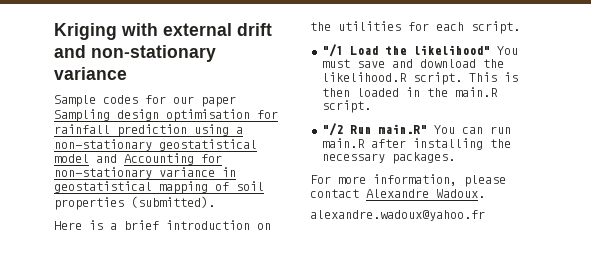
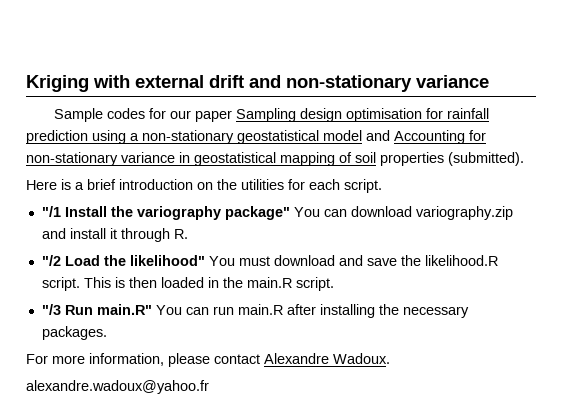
- "/1 Load the likelihood" You must save and download the likelihood.R script.
+ "/1 Install the variography package" You can download variography.zip and install it through R.
+ "/2 Load the likelihood" You must download and save the likelihood.R script.
- "/2 Run main.R" You can run main.R after installing the necessary packages.
+ "/3 Run main.R" You can run main.R after installing the necessary packages.

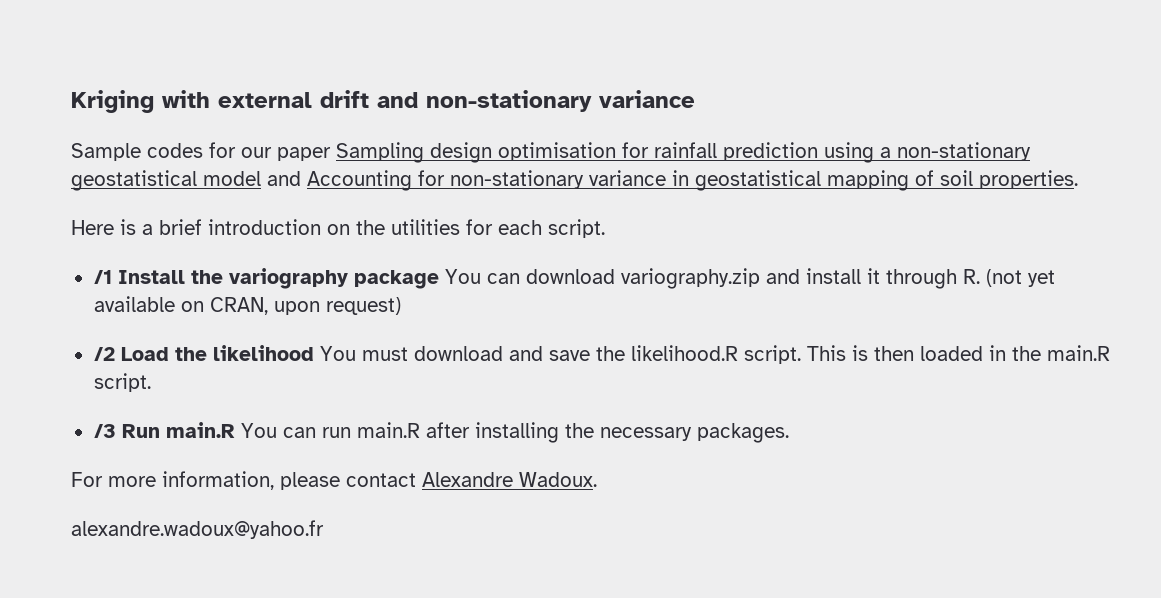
- Sample codes for our paper Sampling design optimisation for rainfall prediction using a non-stationary geostatistical model and Accounting for non-stationary variance in geostatistical mapping of soil properties (submitted).
+ Sample codes for our paper Sampling design optimisation for rainfall prediction using a non-stationary geostatistical model and Accounting for non-stationary variance in geostatistical mapping of soil properties.
- "/1 Install the variography package" You can download variography.zip and install it through R.
- "/2 Load the likelihood" You must download and save the likelihood.R script.
+ /1 Install the variography package You can download variography.zip and install it through R. (not yet available on CRAN, upon request)
+ /2 Load the likelihood You must download and save the likelihood.R script.
- "/3 Run main.R" You can run main.R after installing the necessary packages.
+ /3 Run main.R You can run main.R after installing the necessary packages.

